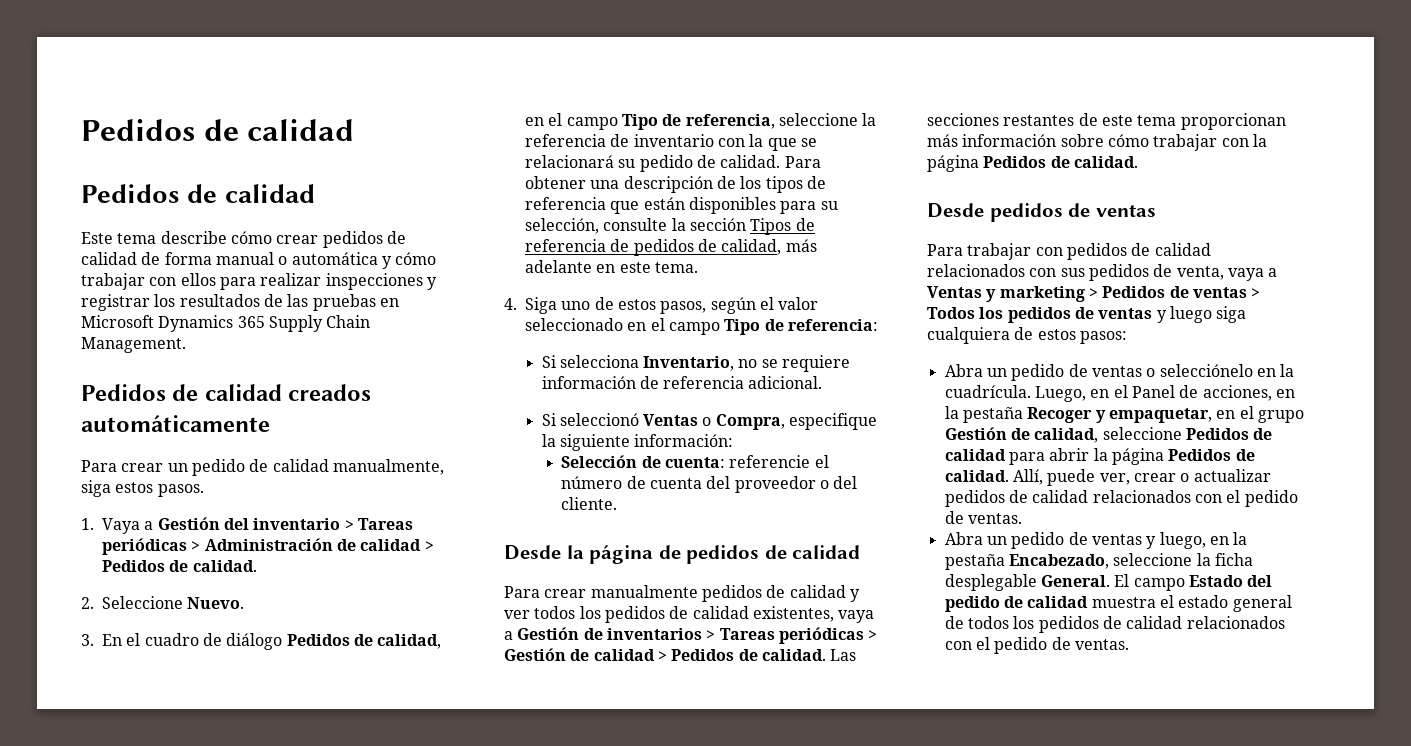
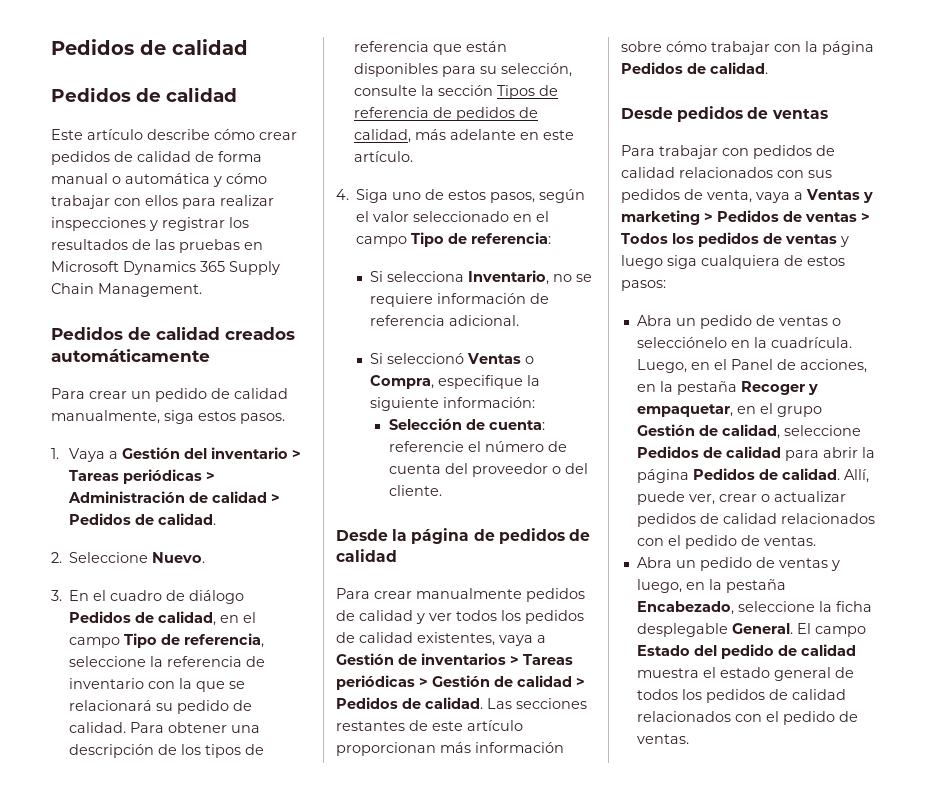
- Este tema describe cómo crear pedidos de calidad de forma manual o automática y cómo trabajar con ellos para realizar inspecciones y registrar los resultados de las pruebas en Microsoft Dynamics 365 Supply Chain Management.
+ Este artículo describe cómo crear pedidos de calidad de forma manual o automática y cómo trabajar con ellos para realizar inspecciones y registrar los resultados de las pruebas en Microsoft Dynamics 365 Supply Chain Management.
- Para obtener una descripción de los tipos de referencia que están disponibles para su selección, consulte la sección Tipos de referencia de pedidos de calidad, más adelante en este tema.
+ Para obtener una descripción de los tipos de referencia que están disponibles para su selección, consulte la sección Tipos de referencia de pedidos de calidad, más adelante en este artículo.
- Las secciones restantes de este tema proporcionan más información sobre cómo trabajar con la página Pedidos de calidad.
+ Las secciones restantes de este artículo proporcionan más información sobre cómo trabajar con la página Pedidos de calidad.

